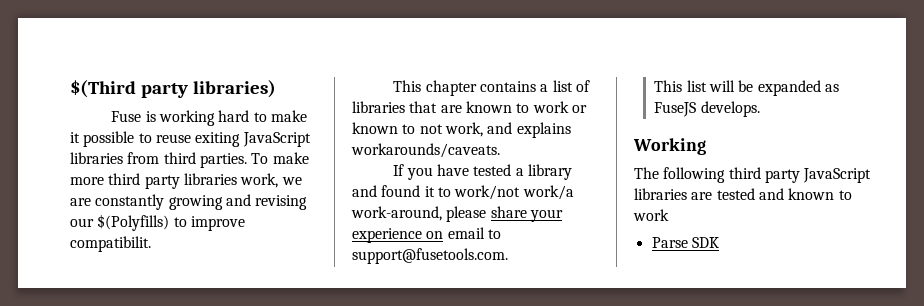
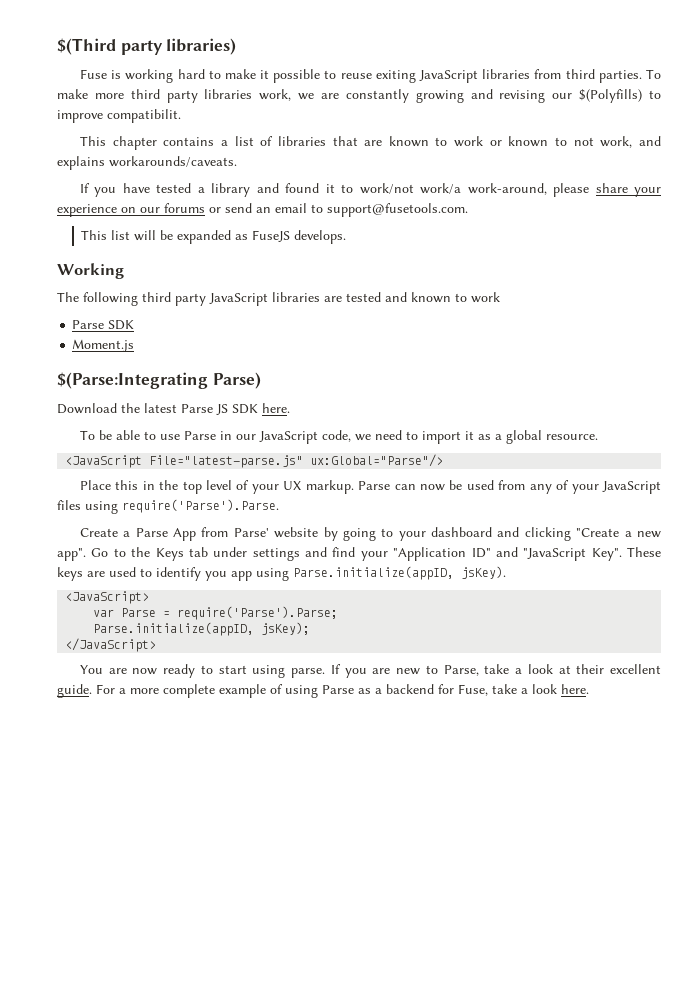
- If you have tested a library and found it to work/not work/a work-around, please share your experience on email to support@fusetools.com.
+ If you have tested a library and found it to work/not work/a work-around, please share your experience on our forums or send an email to support@fusetools.com.
+ Moment.js
+ $(Parse:Integrating Parse)
+ Download the latest Parse JS SDK here.
+ To be able to use Parse in our JavaScript code, we need to import it as a global resource.
+ <JavaScript File="latest-parse.js" ux:Global="Parse"/>
+ Place this in the top level of your UX markup. Parse can now be used from any of your JavaScript files using require('Parse').Parse.
+ Create a Parse App from Parse' website by going to your dashboard and clicking "Create a new app". Go to the Keys tab under settings and find your "Application ID" and "JavaScript Key". These keys are used to identify you app using Parse.initialize(appID, jsKey).
+ <JavaScript>
+ var Parse = require('Parse').Parse;
+ Parse.initialize(appID, jsKey);
+ </JavaScript>
+ You are now ready to start using parse. If you are new to Parse, take a look at their excellent guide. For a more complete example of using Parse as a backend for Fuse, take a look here.

